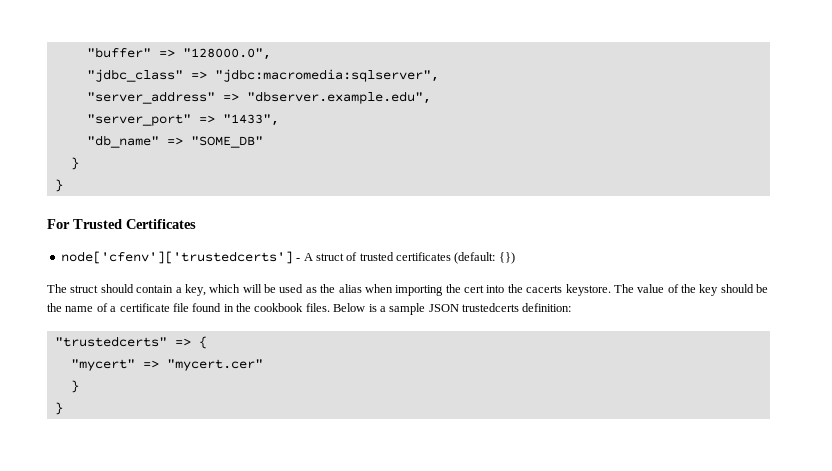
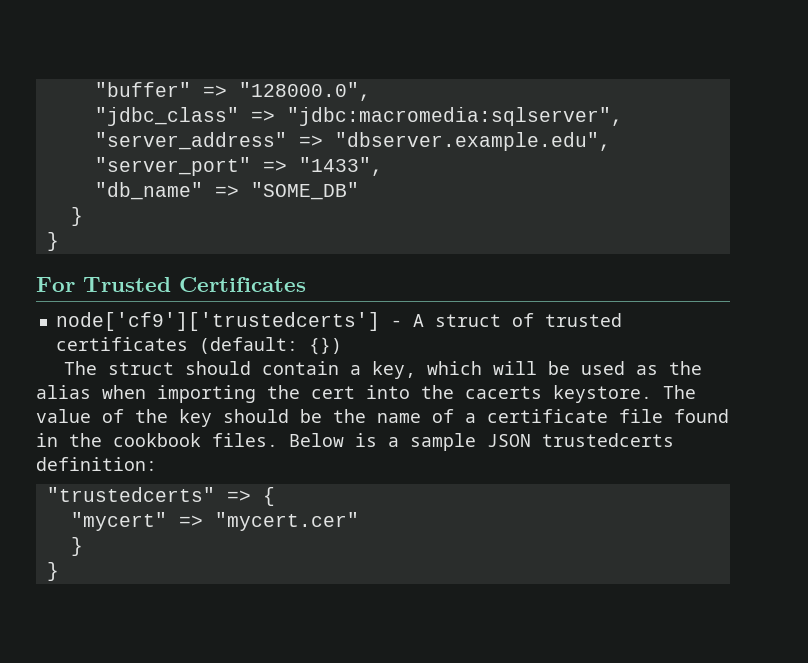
- node['cfenv']['trustedcerts'] - A struct of trusted certificates (default: {})
+ node['cf9']['trustedcerts'] - A struct of trusted certificates (default: {})

